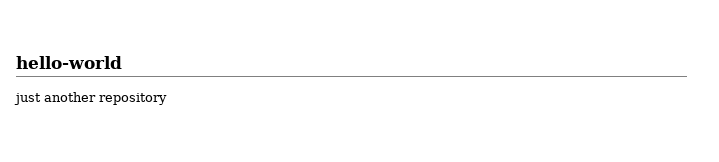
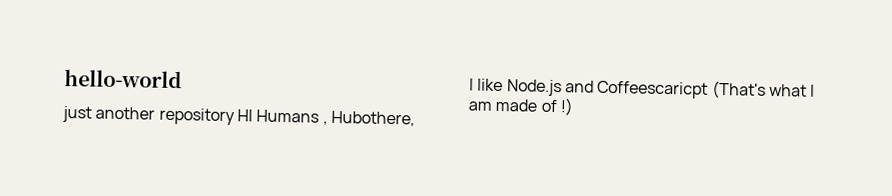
- just another repository
+ just another repository HI Humans , Hubothere, I like Node.js and Coffeescaricpt (That's what I am made of !)

